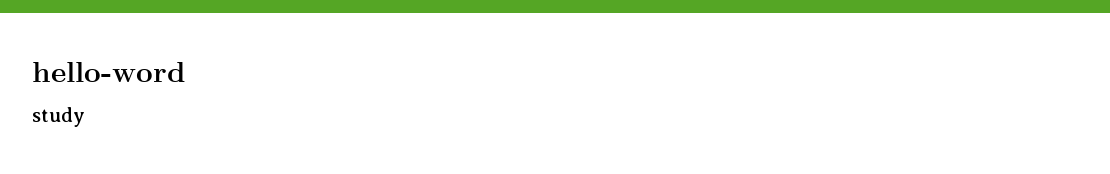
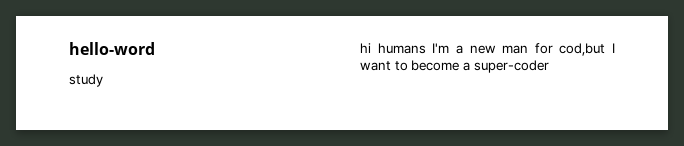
+ hi humans I'm a new man for cod,but I want to become a super-coder

